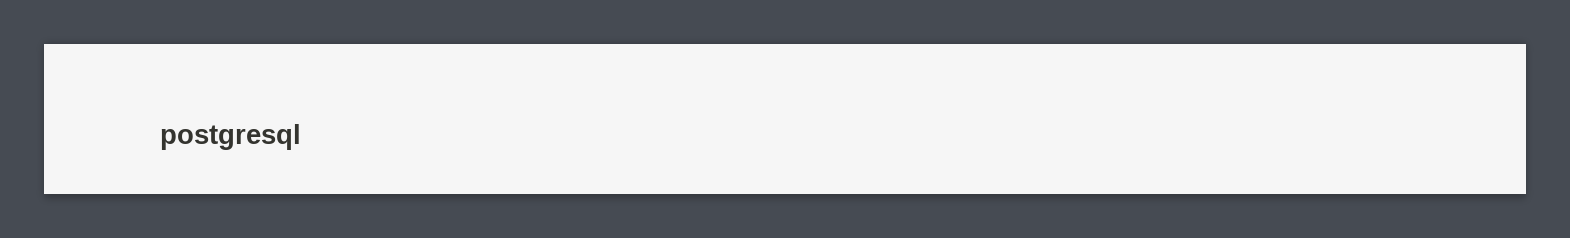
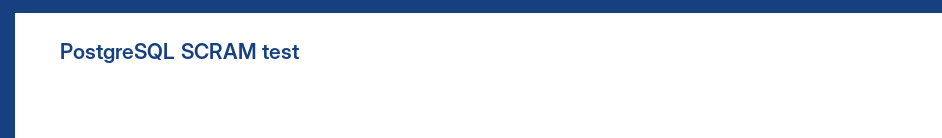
- postgresql
+ PostgreSQL SCRAM test

